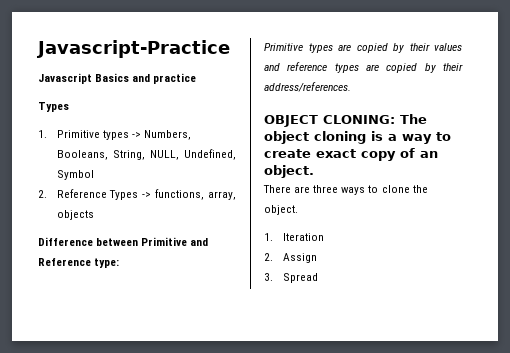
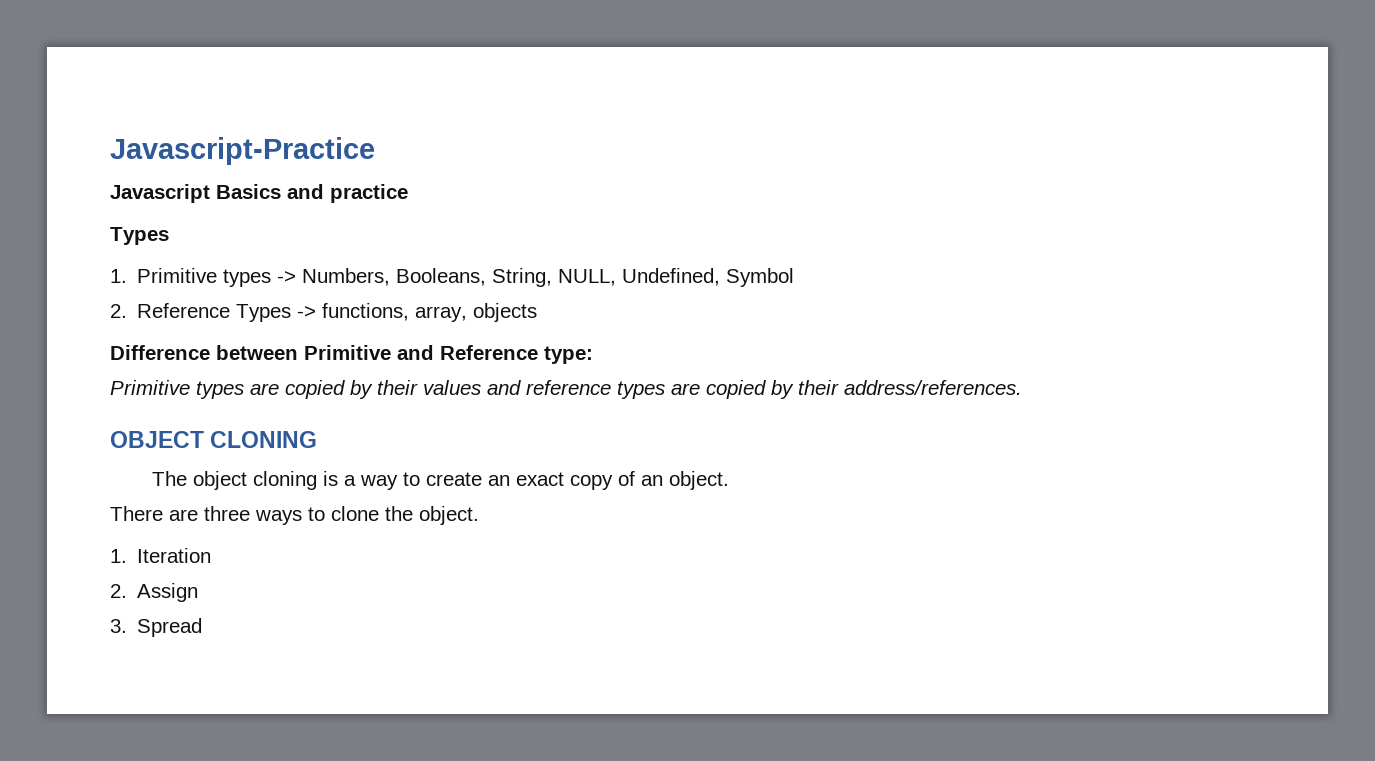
- OBJECT CLONING: The object cloning is a way to create exact copy of an object.
+ OBJECT CLONING
+ The object cloning is a way to create an exact copy of an object.

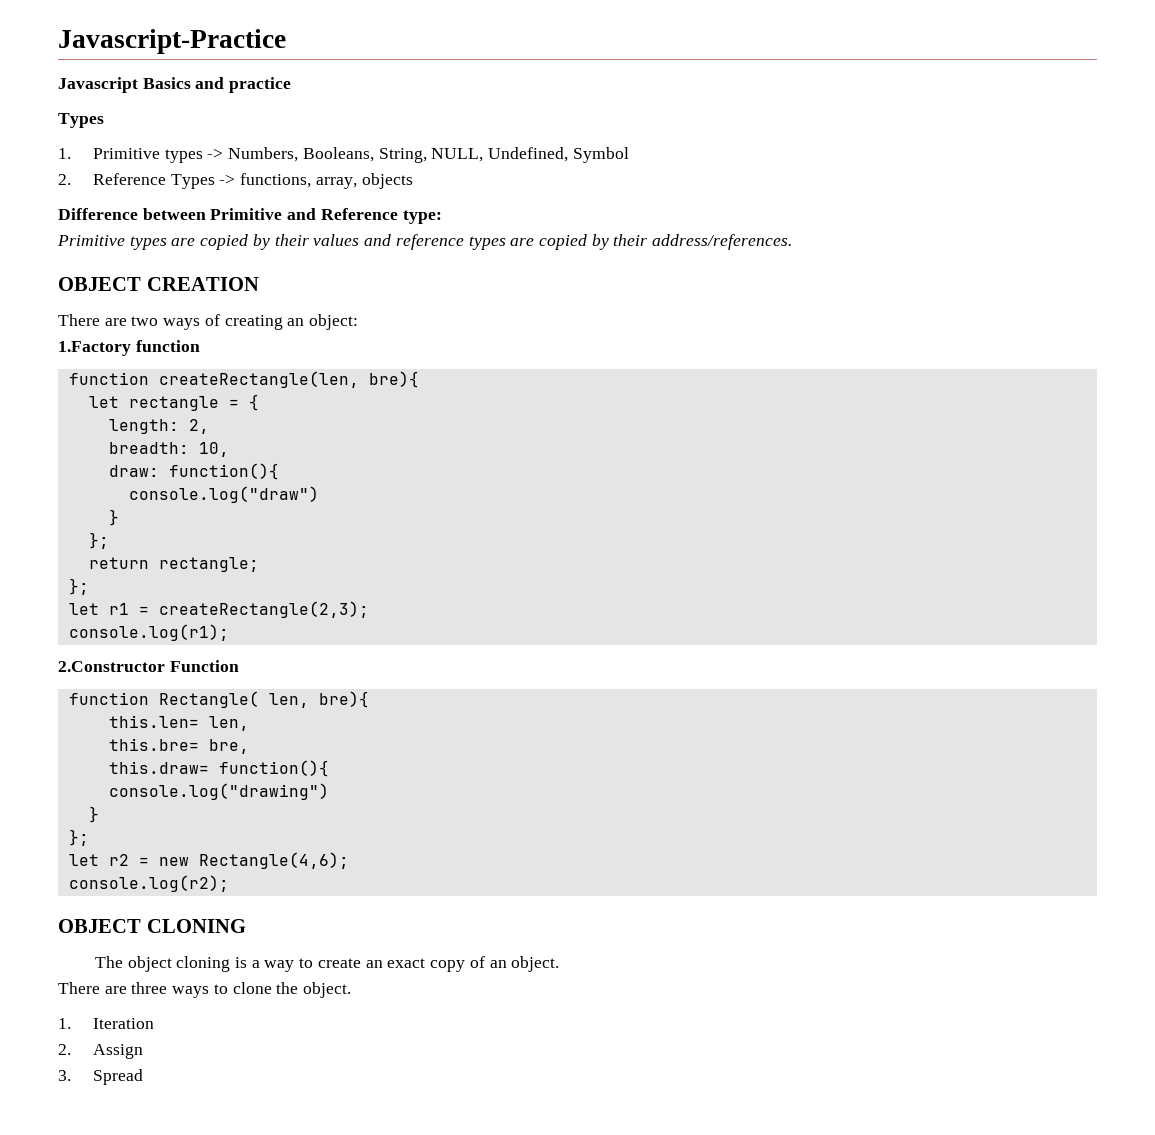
+ OBJECT CREATION
+ There are two ways of creating an object:
+ 1.Factory function
+ function createRectangle(len, bre){
+ let rectangle = {
+ length: 2,
+ breadth: 10,
+ draw: function(){
+ console.log("draw")
+ }
+ };
+ return rectangle;
+ };
+ let r1 = createRectangle(2,3);
+ console.log(r1);
+ 2.Constructor Function
+ function Rectangle( len, bre){
+ this.len= len,
+ this.bre= bre,
+ this.draw= function(){
+ console.log("drawing")
+ }
+ };
+ let r2 = new Rectangle(4,6);
+ console.log(r2);

